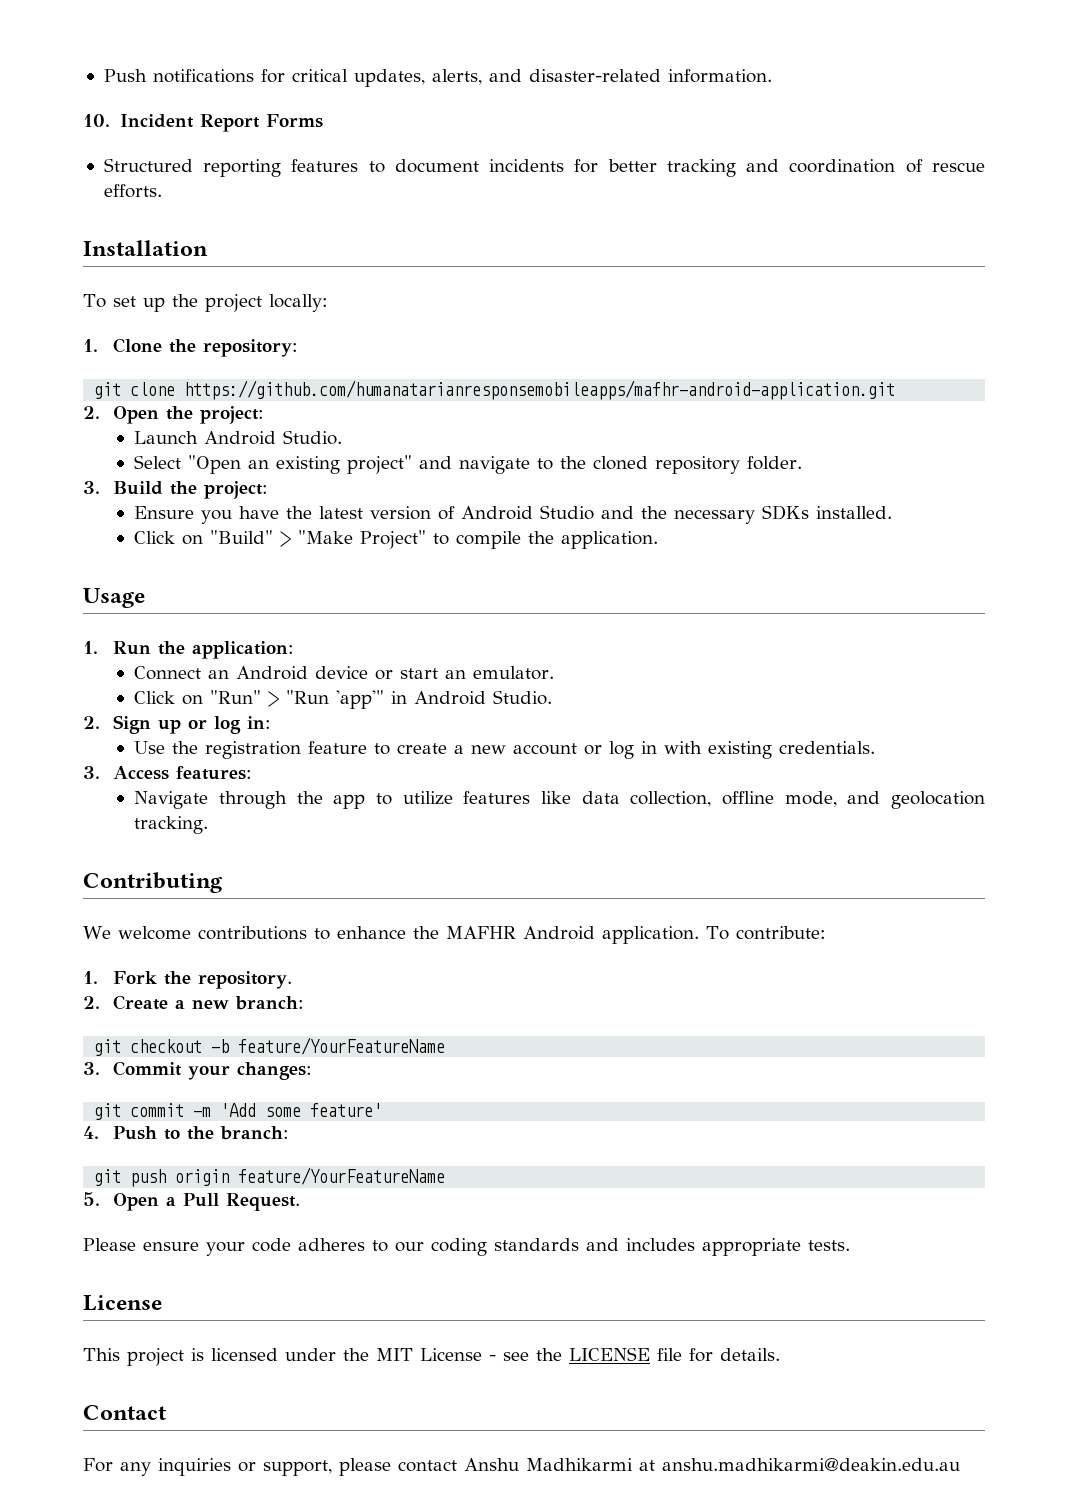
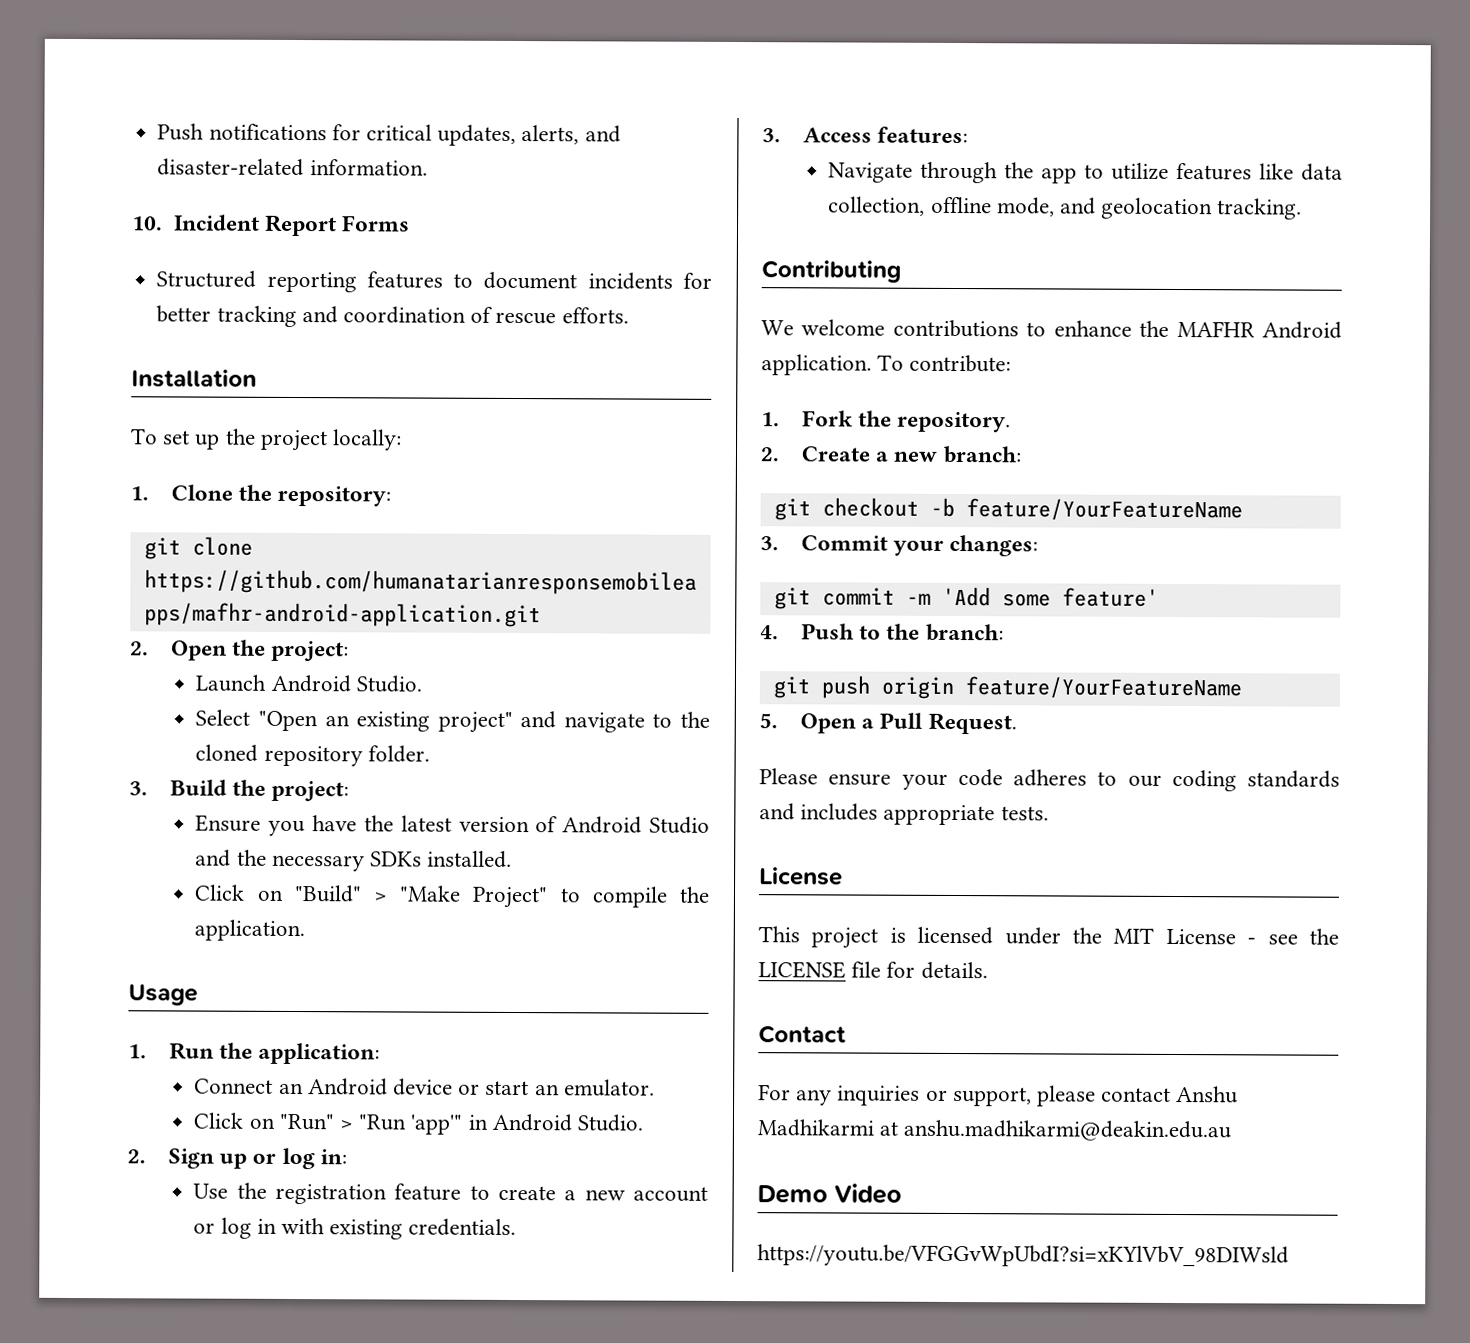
+ Demo Video
+ https://youtu.be/VFGGvWpUbdI?si=xKYlVbV_98DIWsld

